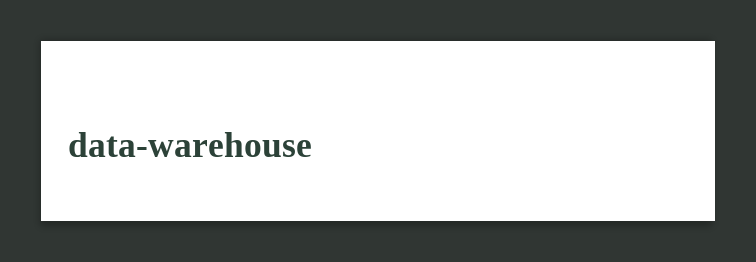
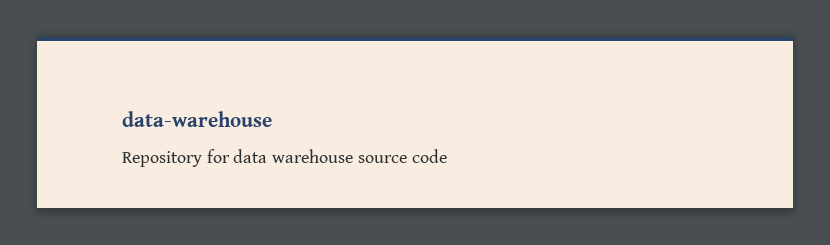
+ Repository for data warehouse source code

